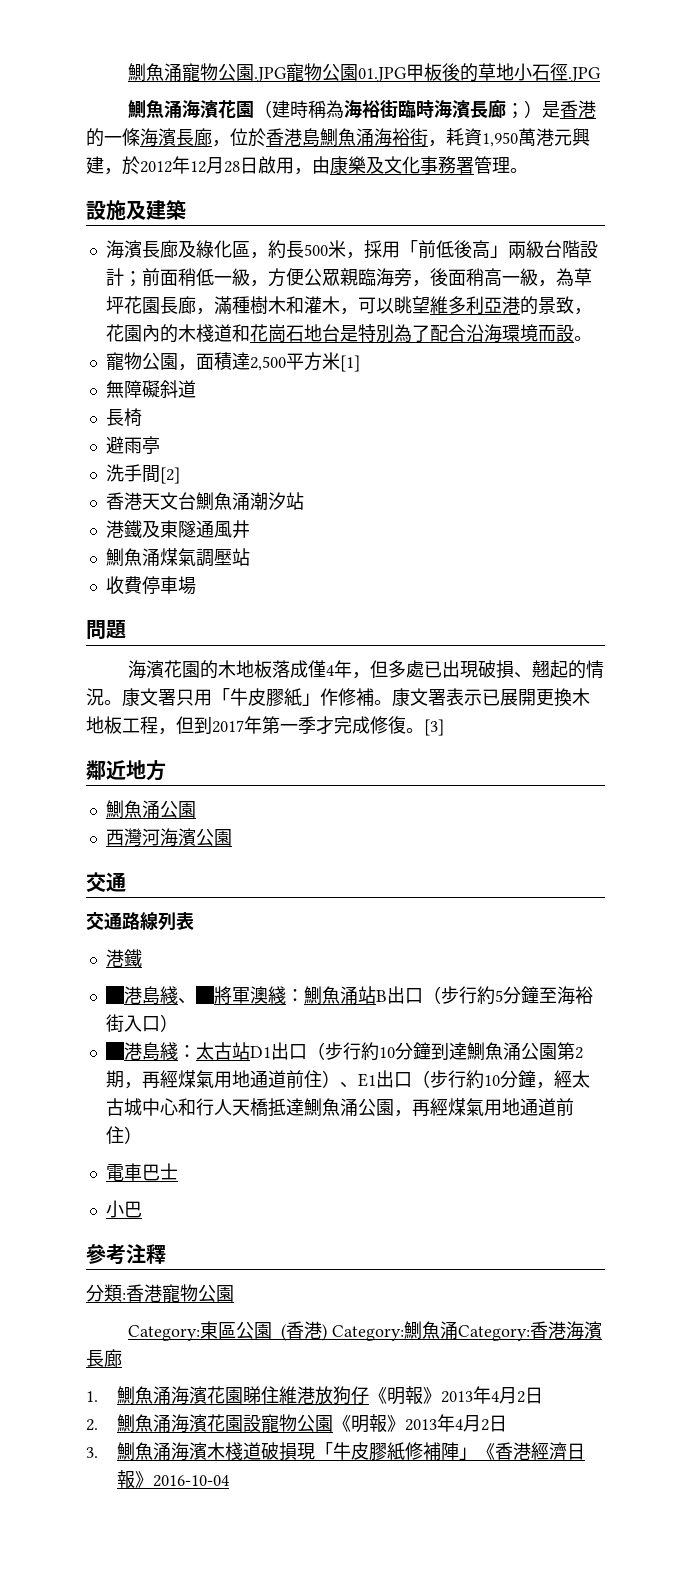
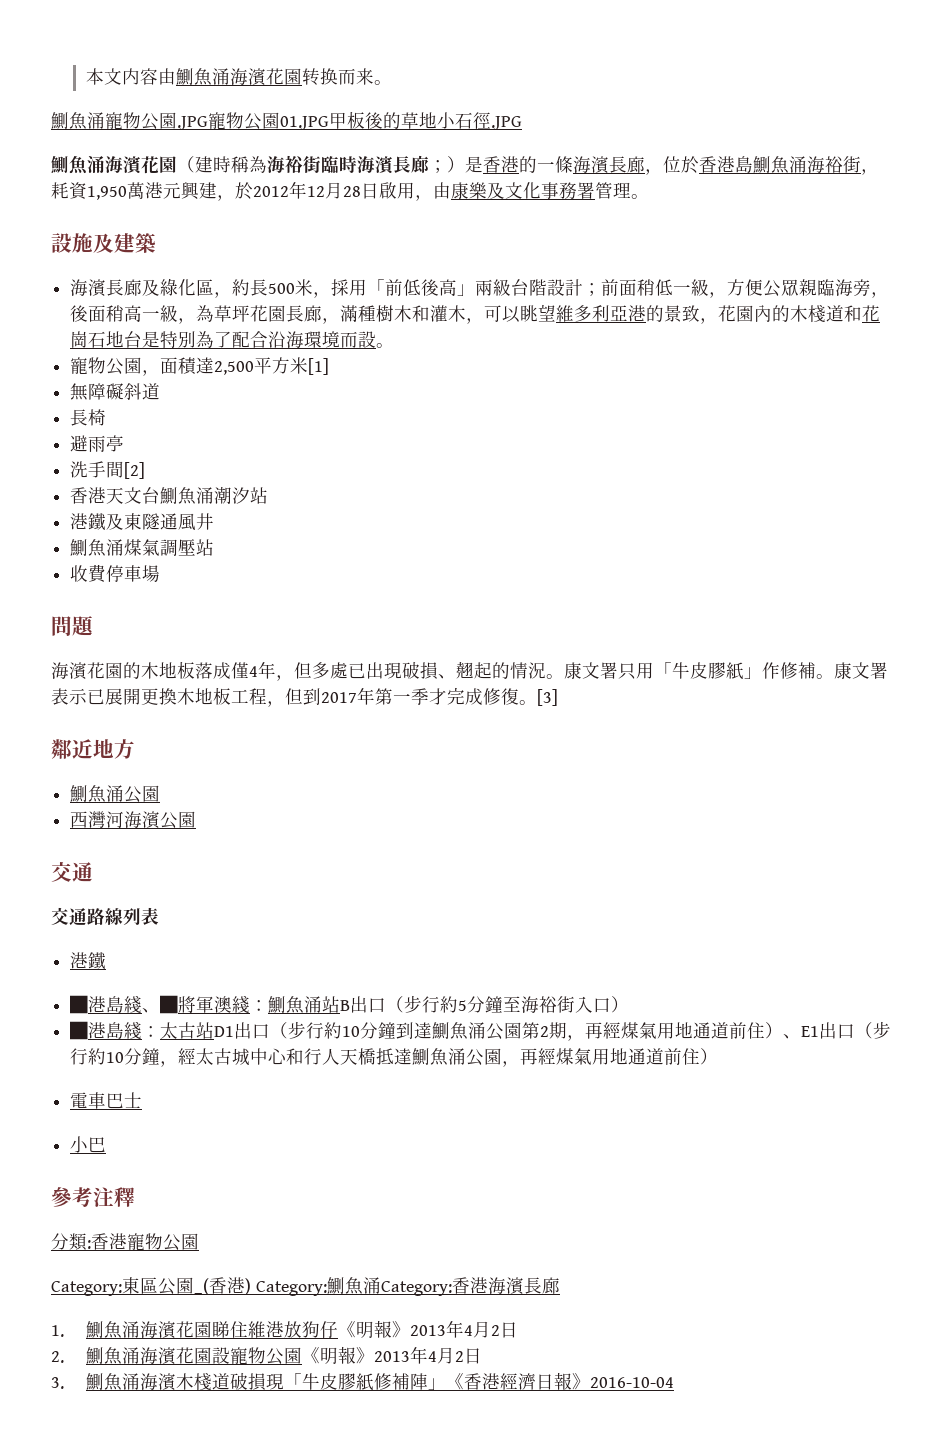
+ 本文内容由鰂魚涌海濱花園转换而来。

